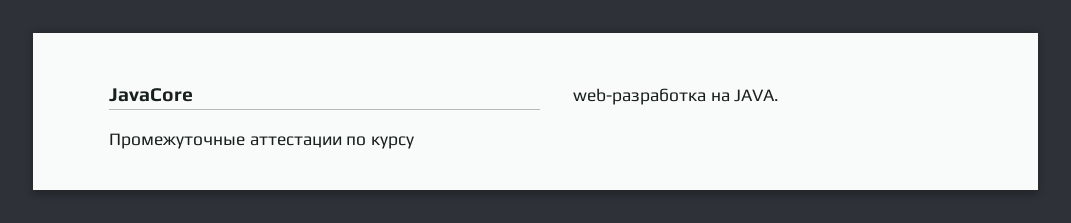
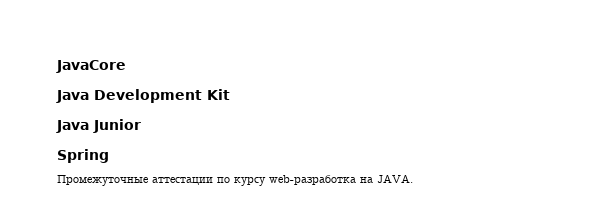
+ Java Development Kit
+ Java Junior
+ Spring

